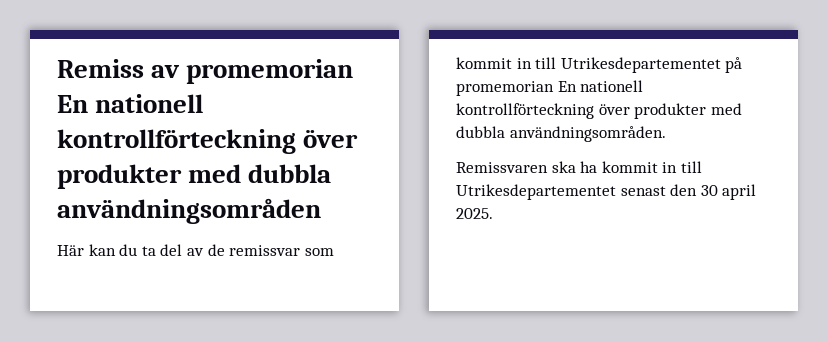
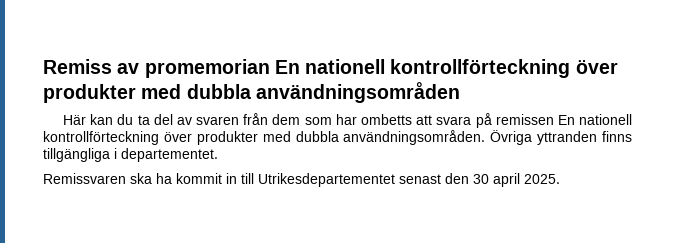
- Här kan du ta del av de remissvar som kommit in till Utrikesdepartementet på promemorian En nationell kontrollförteckning över produkter med dubbla användningsområden.
+ Här kan du ta del av svaren från dem som har ombetts att svara på remissen En nationell kontrollförteckning över produkter med dubbla användningsområden. Övriga yttranden finns tillgängliga i departementet.

